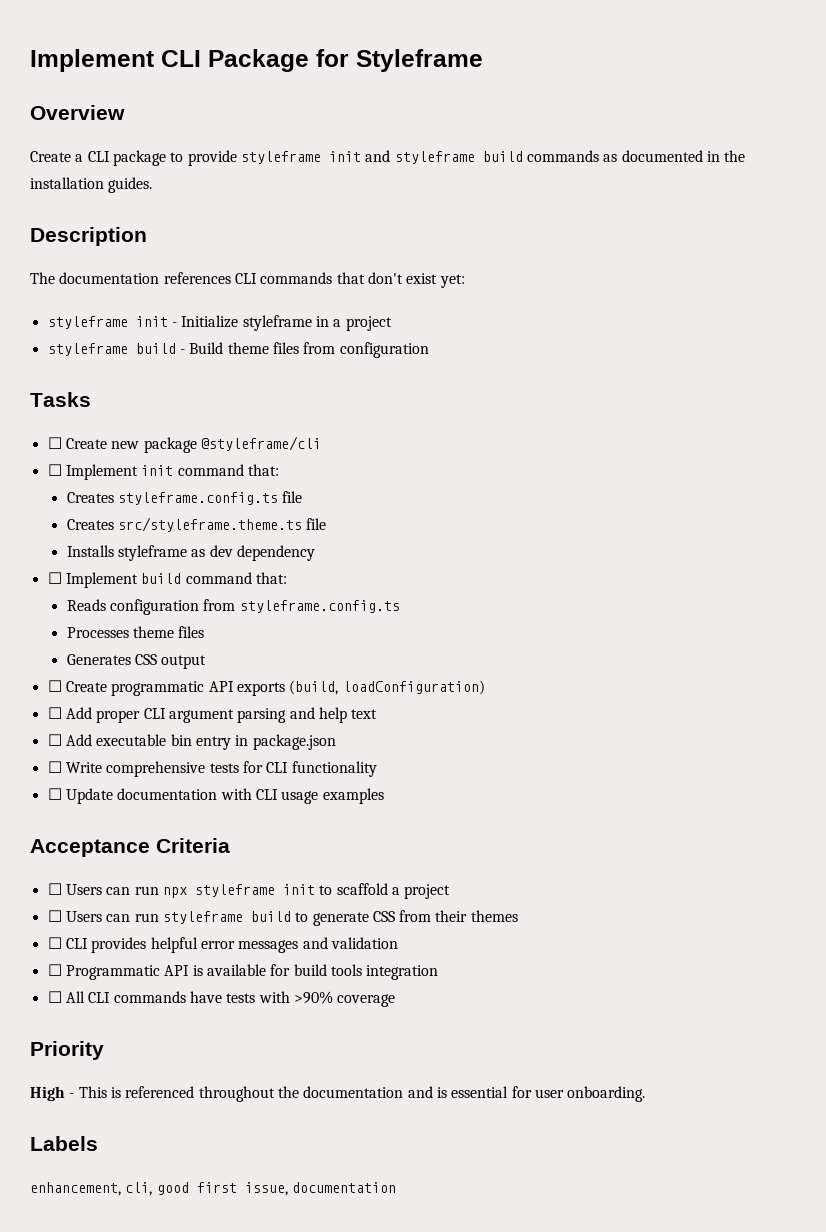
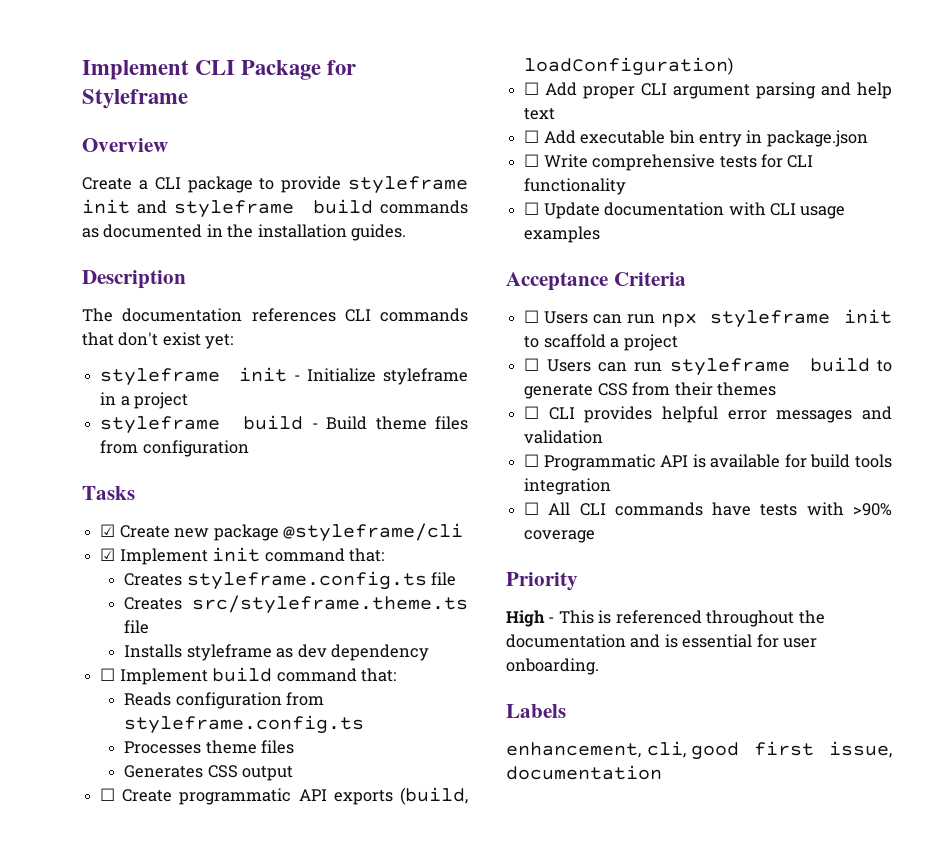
- ☐ Create new package @styleframe/cli
+ ☑ Create new package @styleframe/cli
- ☐ Implement init command that:
+ ☑ Implement init command that:

